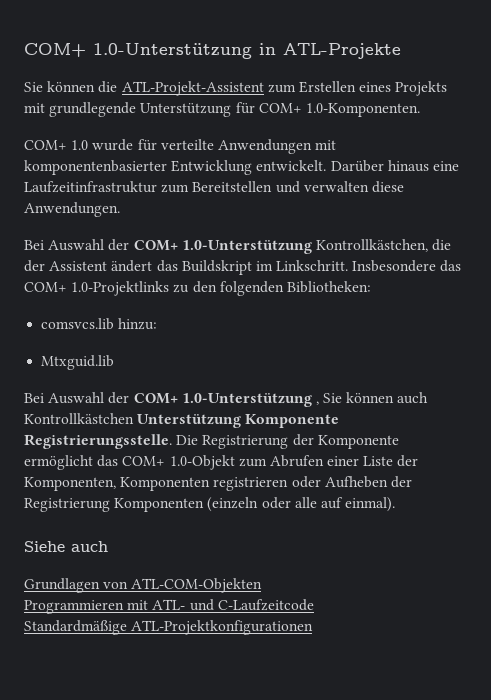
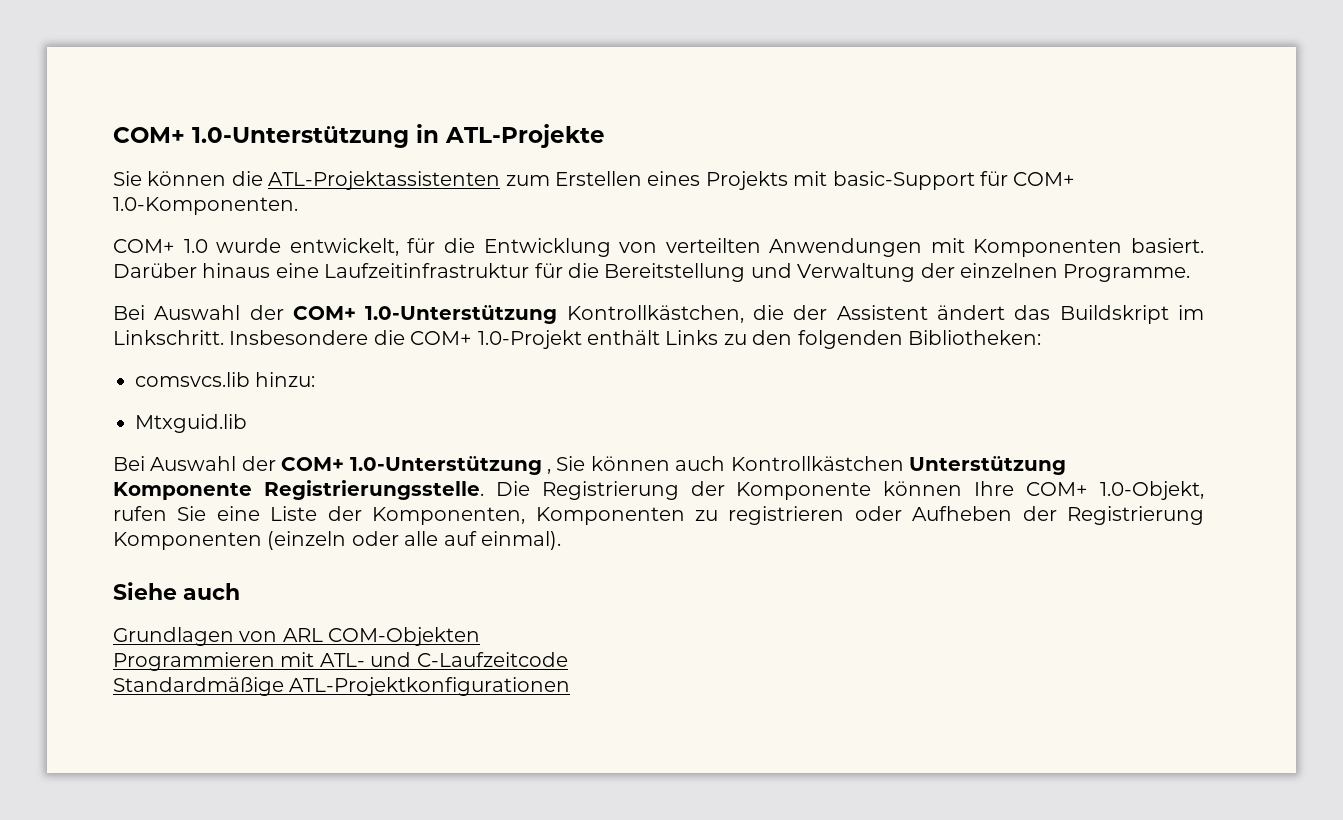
- Sie können die ATL-Projekt-Assistent zum Erstellen eines Projekts mit grundlegende Unterstützung für COM+ 1.0-Komponenten.
+ Sie können die ATL-Projektassistenten zum Erstellen eines Projekts mit basic-Support für COM+ 1.0-Komponenten.
- COM+ 1.0 wurde für verteilte Anwendungen mit komponentenbasierter Entwicklung entwickelt. Darüber hinaus eine Laufzeitinfrastruktur zum Bereitstellen und verwalten diese Anwendungen.
+ COM+ 1.0 wurde entwickelt, für die Entwicklung von verteilten Anwendungen mit Komponenten basiert. Darüber hinaus eine Laufzeitinfrastruktur für die Bereitstellung und Verwaltung der einzelnen Programme.
- Insbesondere das COM+ 1.0-Projektlinks zu den folgenden Bibliotheken:
+ Insbesondere die COM+ 1.0-Projekt enthält Links zu den folgenden Bibliotheken:
- Die Registrierung der Komponente ermöglicht das COM+ 1.0-Objekt zum Abrufen einer Liste der Komponenten, Komponenten registrieren oder Aufheben der Registrierung Komponenten (einzeln oder alle auf einmal).
+ Die Registrierung der Komponente können Ihre COM+ 1.0-Objekt, rufen Sie eine Liste der Komponenten, Komponenten zu registrieren oder Aufheben der Registrierung Komponenten (einzeln oder alle auf einmal).
- Grundlagen von ATL-COM-Objekten
+ Grundlagen von ARL COM-Objekten

